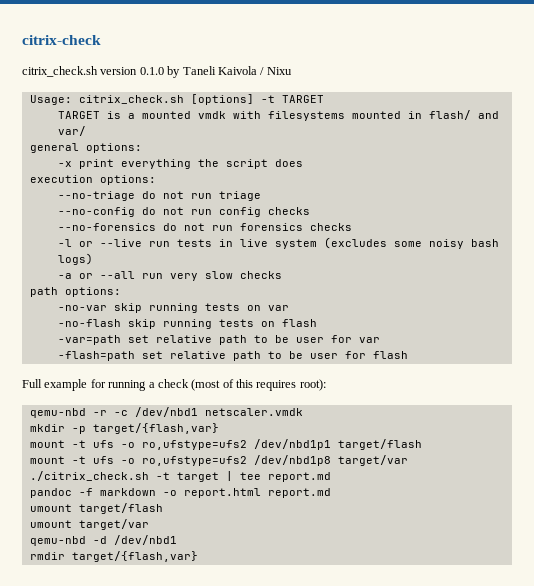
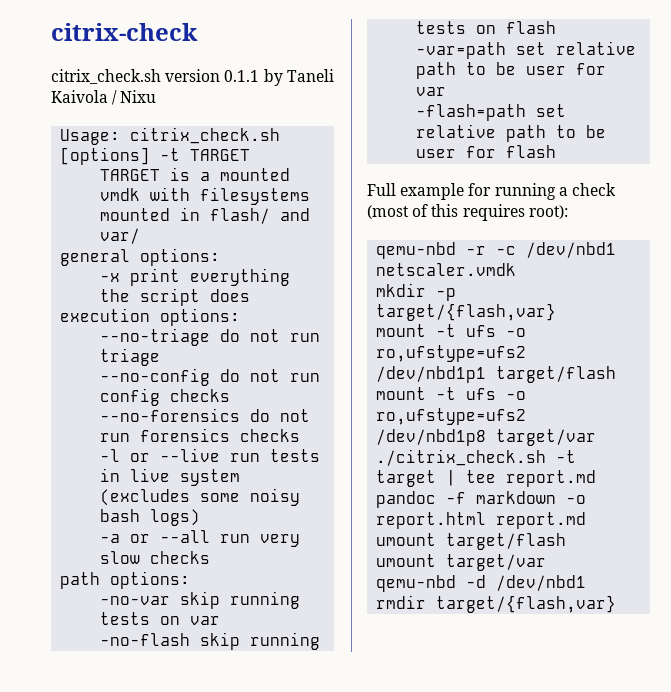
- citrix_check.sh version 0.1.0 by Taneli Kaivola / Nixu
+ citrix_check.sh version 0.1.1 by Taneli Kaivola / Nixu

